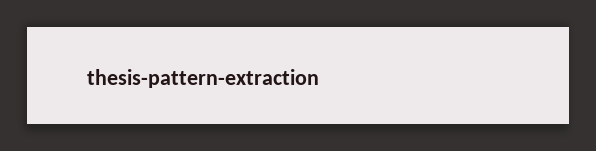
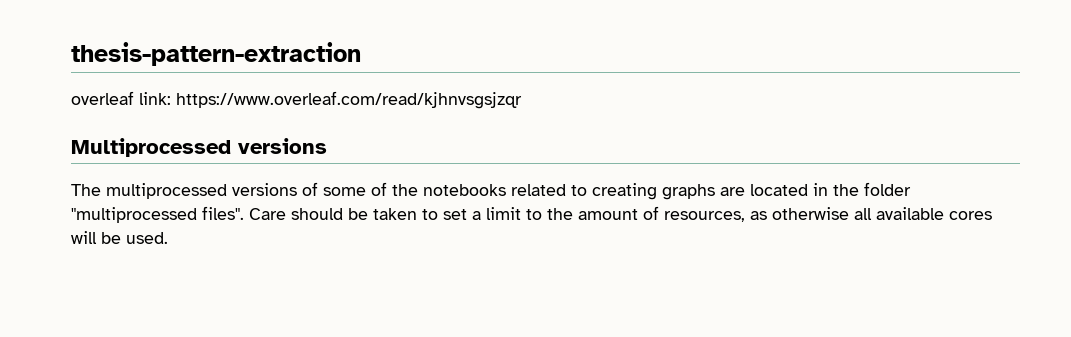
+ overleaf link: https://www.overleaf.com/read/kjhnvsgsjzqr
+ Multiprocessed versions
+ The multiprocessed versions of some of the notebooks related to creating graphs are located in the folder "multiprocessed files". Care should be taken to set a limit to the amount of resources, as otherwise all available cores will be used.

